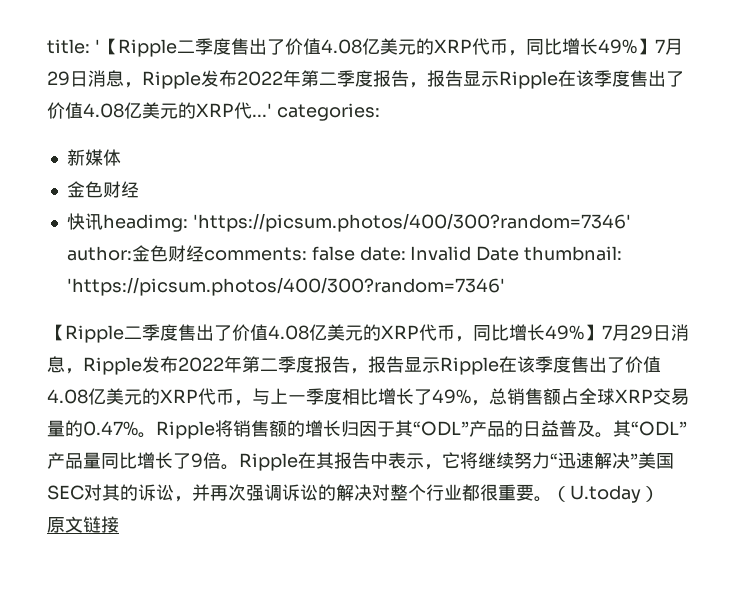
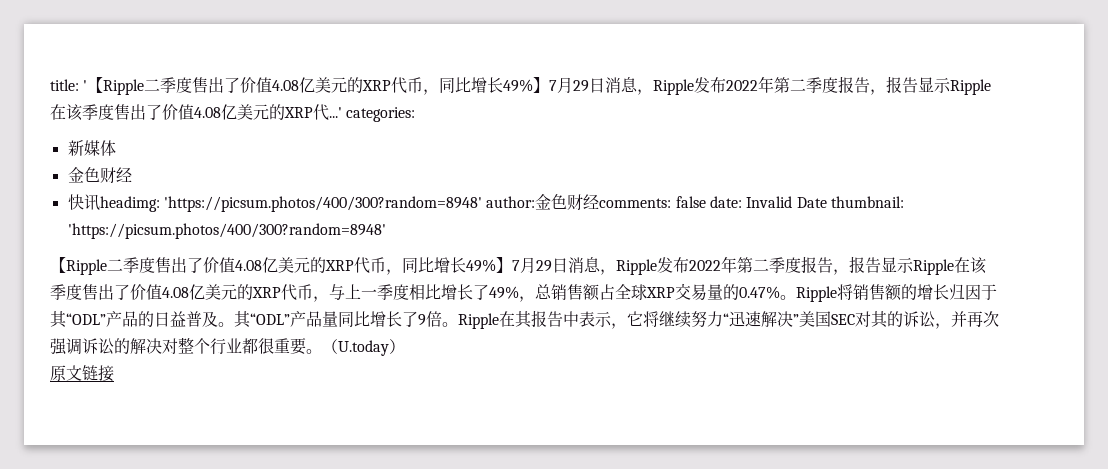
- 快讯headimg: 'https://picsum.photos/400/300?random=7346' author:金色财经comments: false date: Invalid Date thumbnail: 'https://picsum.photos/400/300?random=7346'
+ 快讯headimg: 'https://picsum.photos/400/300?random=8948' author:金色财经comments: false date: Invalid Date thumbnail: 'https://picsum.photos/400/300?random=8948'

